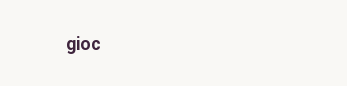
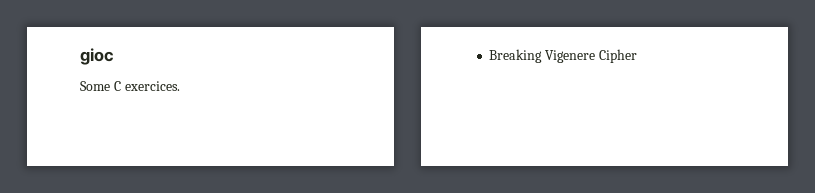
+ Some C exercices.
+ Breaking Vigenere Cipher

